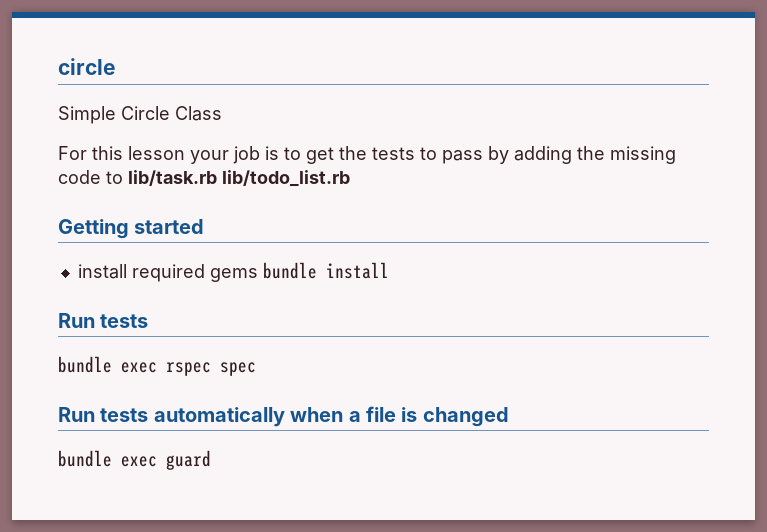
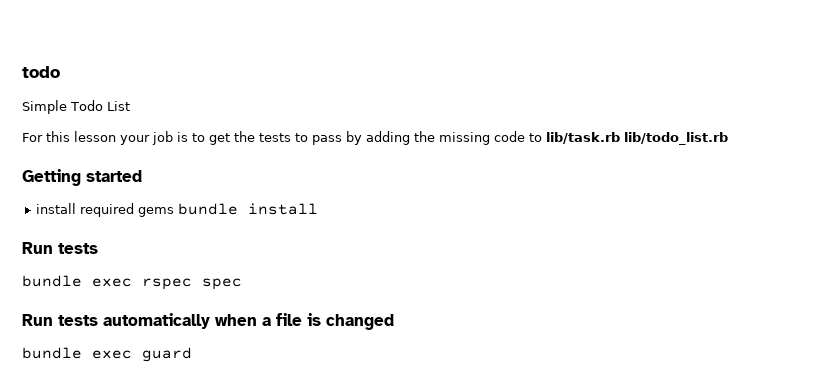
- circle
+ todo
- Simple Circle Class
+ Simple Todo List

